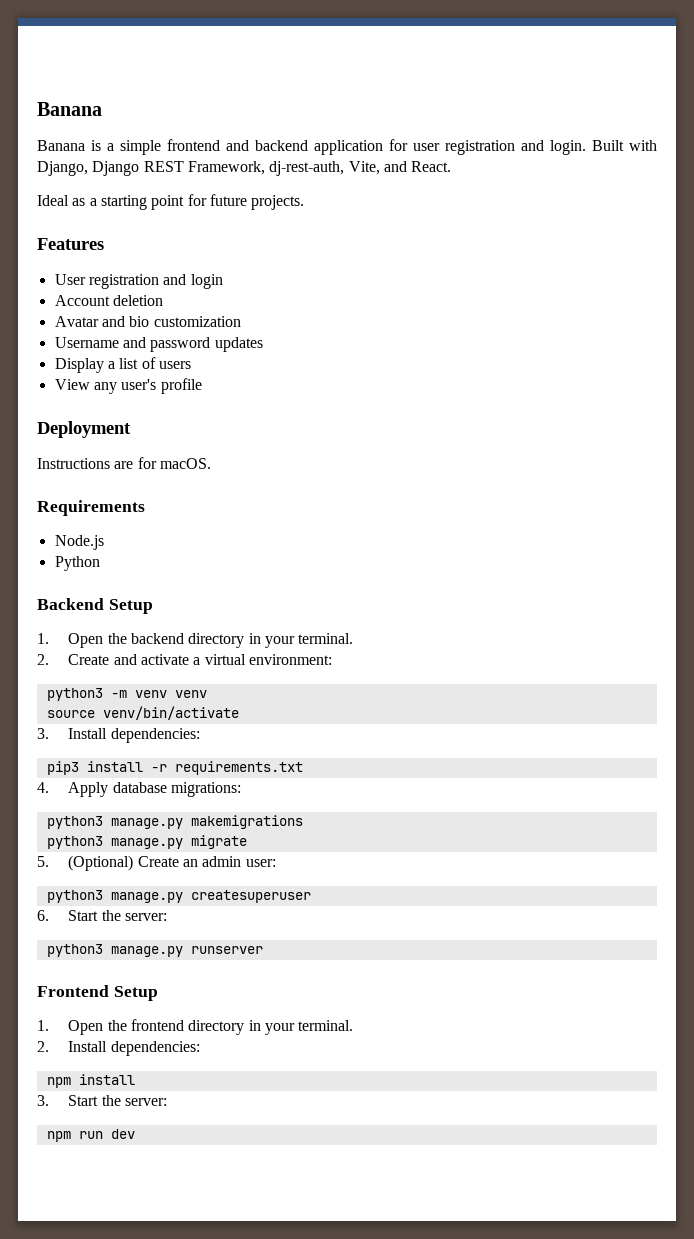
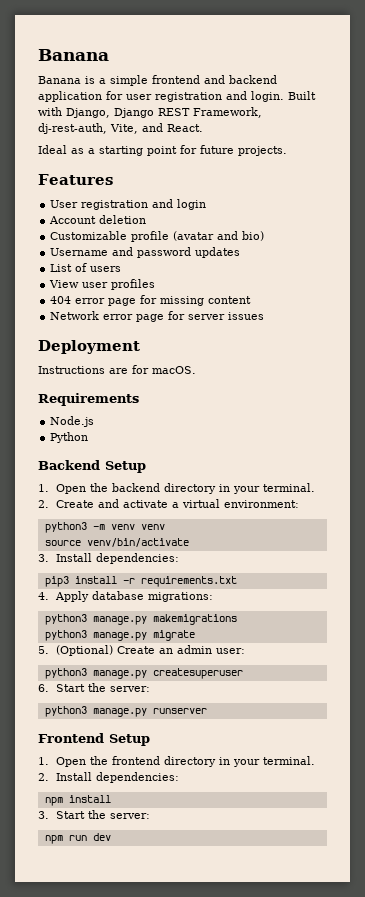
- Avatar and bio customization
+ Customizable profile (avatar and bio)
- Display a list of users
+ List of users
- View any user's profile
+ View user profiles
+ 404 error page for missing content
+ Network error page for server issues

